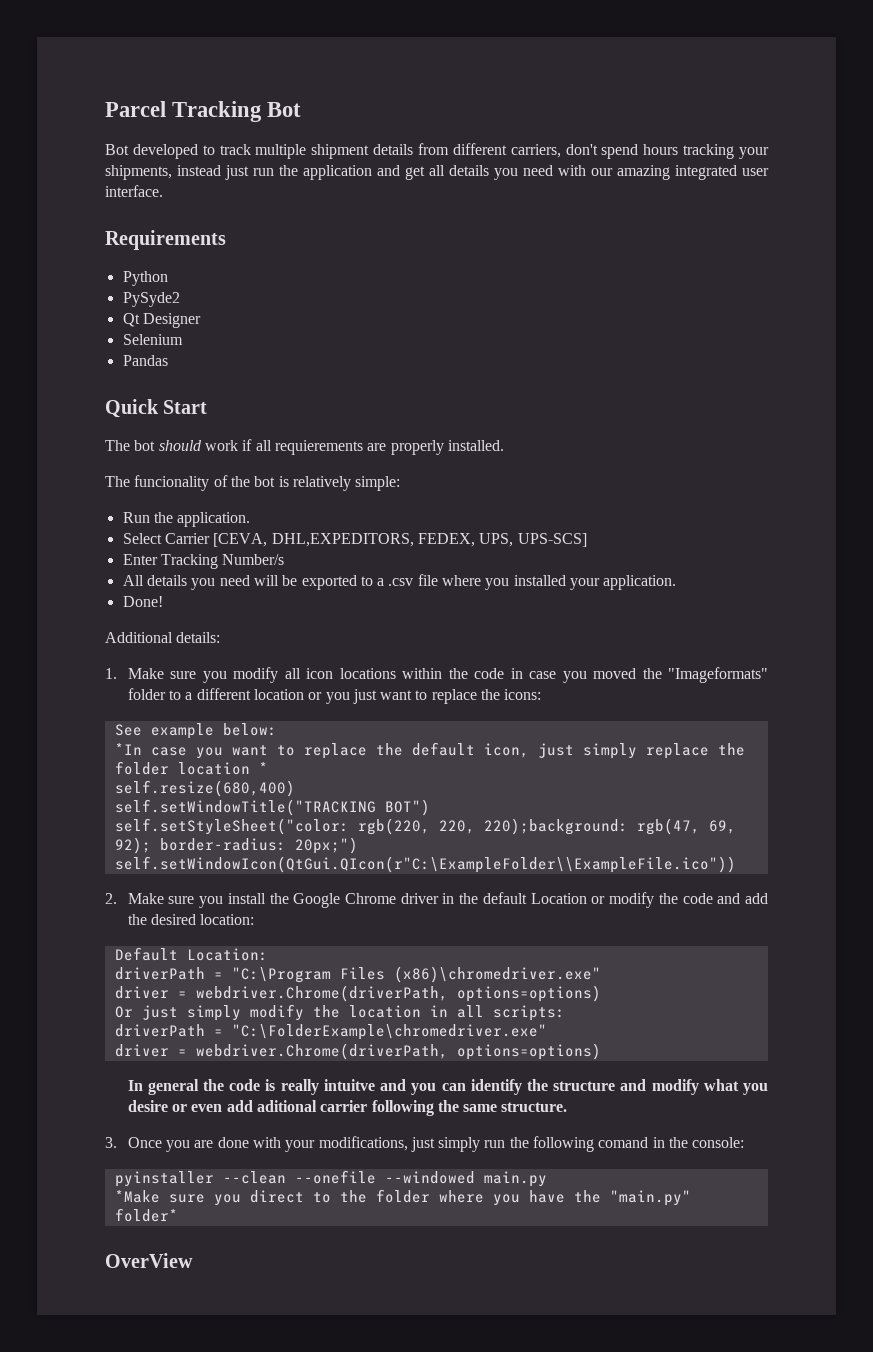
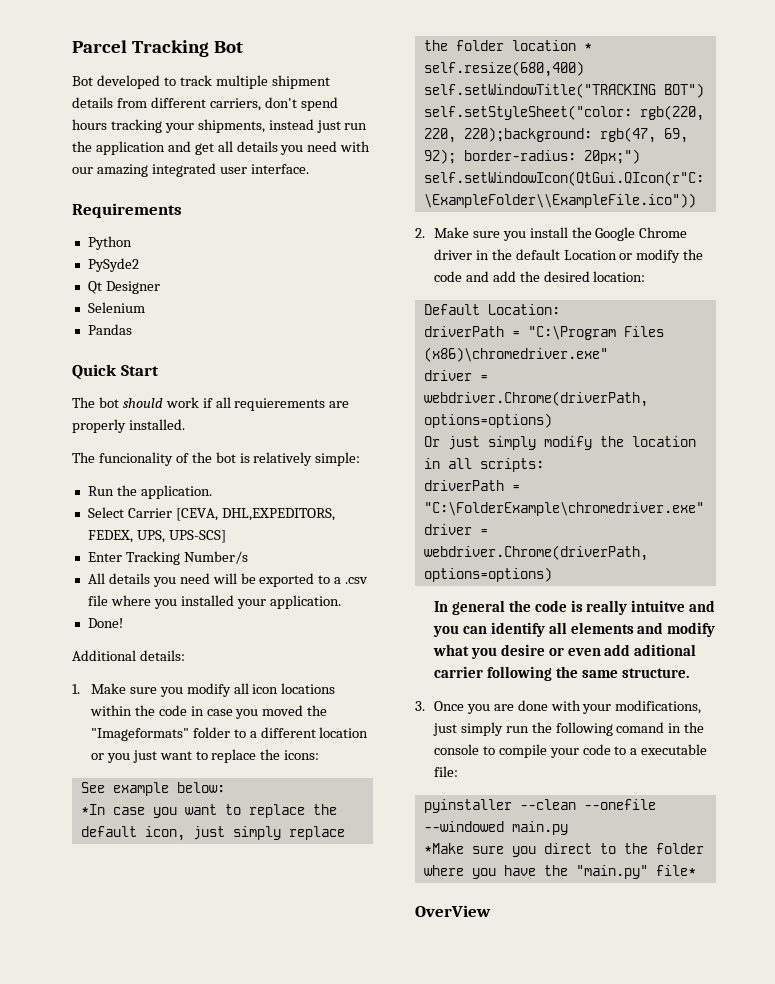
- In general the code is really intuitve and you can identify the structure and modify what you desire or even add aditional carrier following the same structure.
+ In general the code is really intuitve and you can identify all elements and modify what you desire or even add aditional carrier following the same structure.
- 3. Once you are done with your modifications, just simply run the following comand in the console:
+ 3. Once you are done with your modifications, just simply run the following comand in the console to compile your code to a executable file:
- *Make sure you direct to the folder where you have the "main.py" folder*
+ *Make sure you direct to the folder where you have the "main.py" file*

